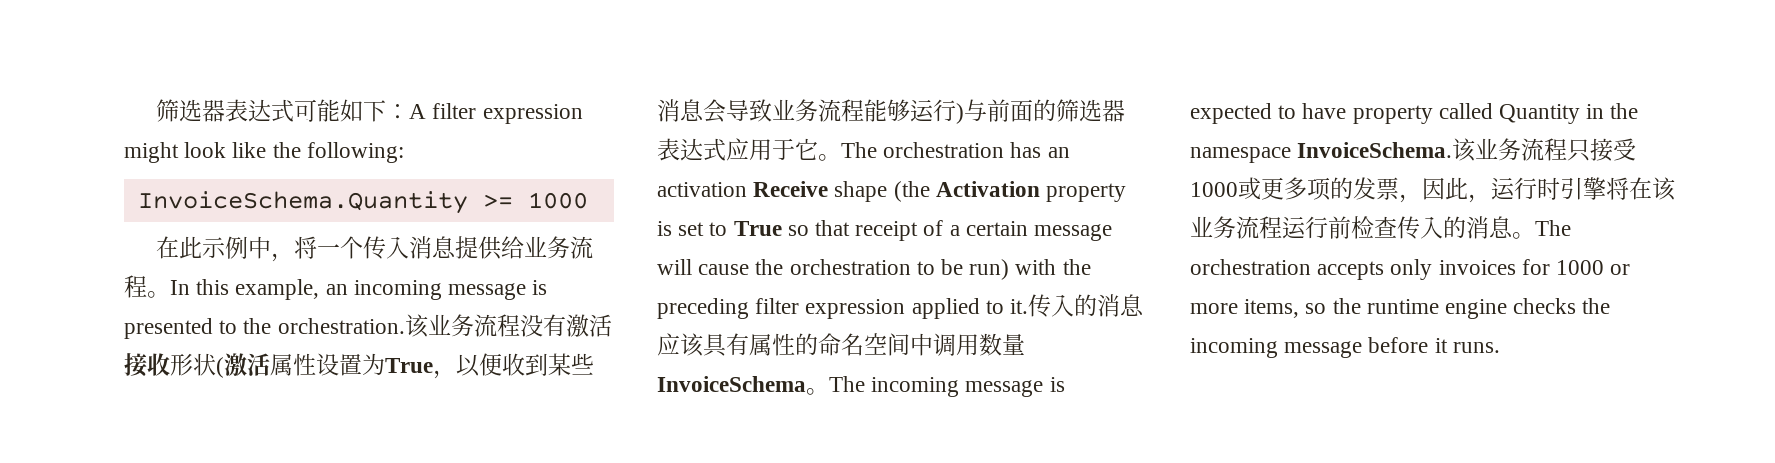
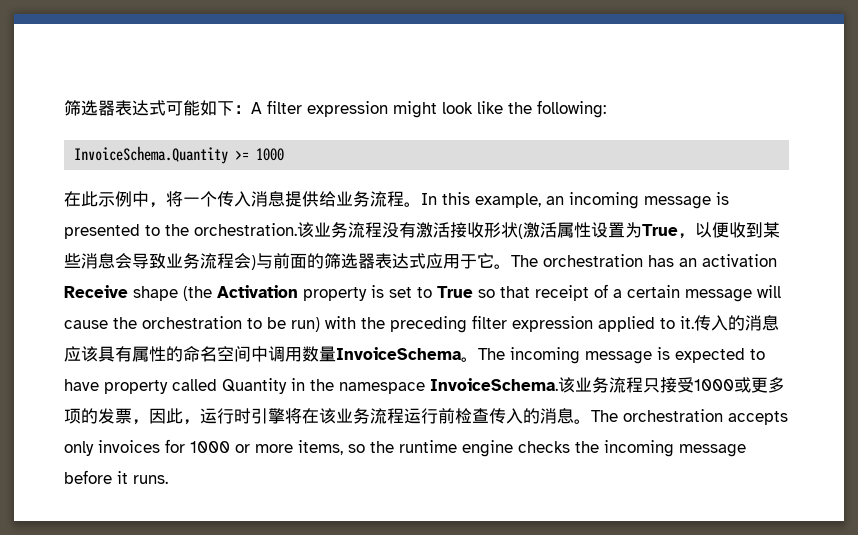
- 该业务流程没有激活接收形状(激活属性设置为True，以便收到某些消息会导致业务流程能够运行)与前面的筛选器表达式应用于它。
+ 该业务流程没有激活接收形状(激活属性设置为True，以便收到某些消息会导致业务流程会)与前面的筛选器表达式应用于它。

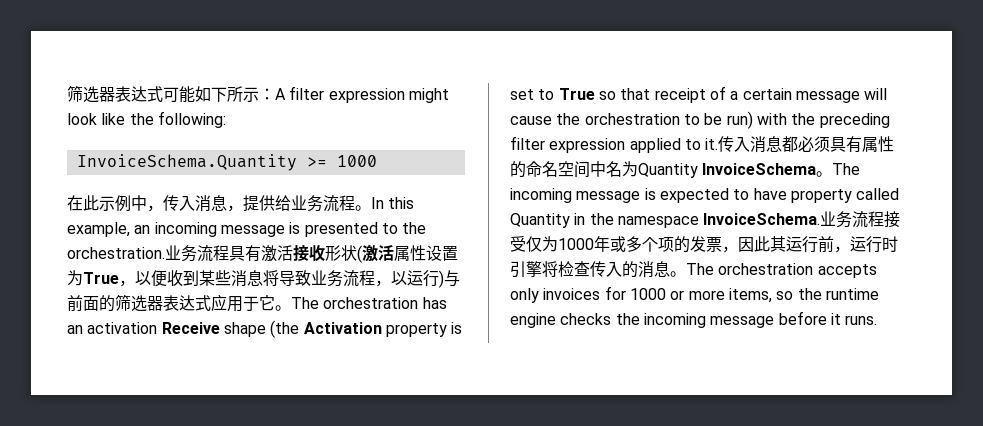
- 筛选器表达式可能如下：A filter expression might look like the following:
+ 筛选器表达式可能如下所示：A filter expression might look like the following:
- 在此示例中，将一个传入消息提供给业务流程。
+ 在此示例中，传入消息，提供给业务流程。
- 该业务流程没有激活接收形状(激活属性设置为True，以便收到某些消息会导致业务流程会)与前面的筛选器表达式应用于它。
+ 业务流程具有激活接收形状(激活属性设置为True，以便收到某些消息将导致业务流程，以运行)与前面的筛选器表达式应用于它。
- 传入的消息应该具有属性的命名空间中调用数量InvoiceSchema。
+ 传入消息都必须具有属性的命名空间中名为Quantity InvoiceSchema。
- 该业务流程只接受1000或更多项的发票，因此，运行时引擎将在该业务流程运行前检查传入的消息。
+ 业务流程接受仅为1000年或多个项的发票，因此其运行前，运行时引擎将检查传入的消息。

